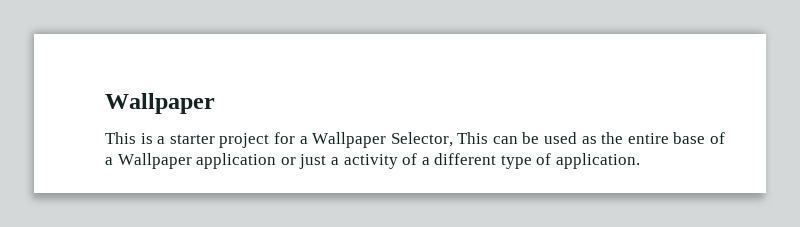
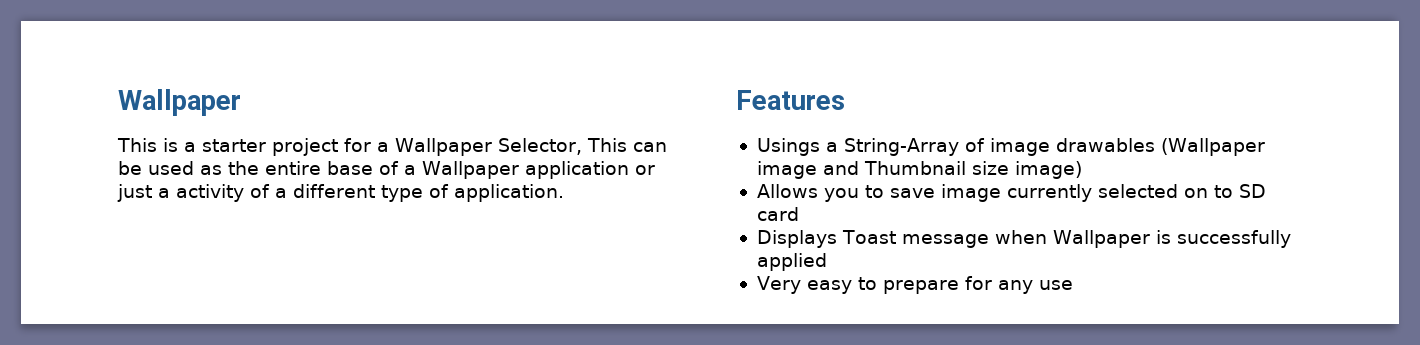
+ Features
+ Usings a String-Array of image drawables (Wallpaper image and Thumbnail size image)
+ Allows you to save image currently selected on to SD card
+ Displays Toast message when Wallpaper is successfully applied
+ Very easy to prepare for any use

